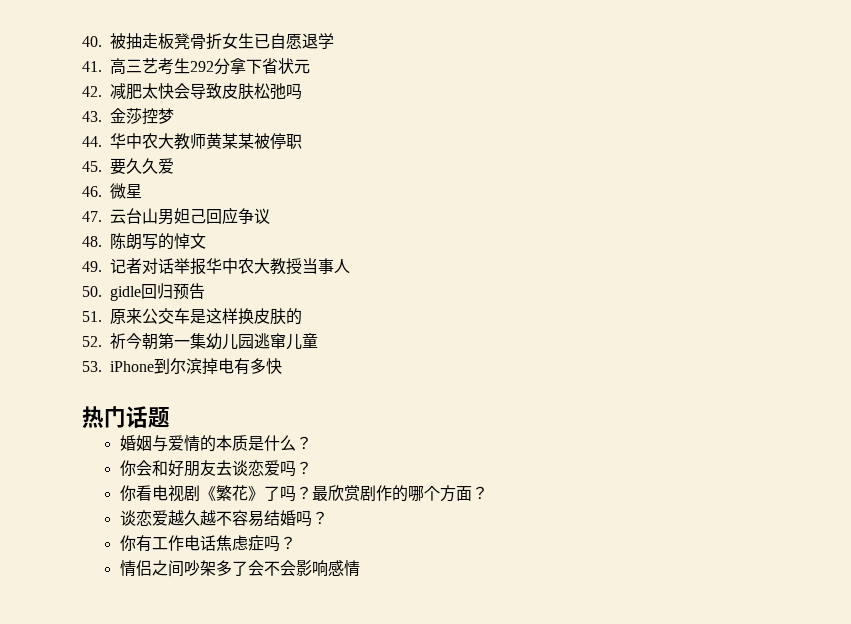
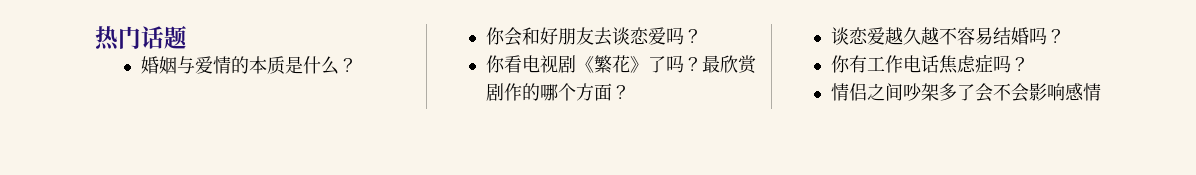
- 40.被抽走板凳骨折女生已自愿退学
- 41.高三艺考生292分拿下省状元
- 42.减肥太快会导致皮肤松弛吗
- 43.金莎控梦
- 44.华中农大教师黄某某被停职
- 45.要久久爱
- 46.微星
- 47.云台山男妲己回应争议
- 48.陈朗写的悼文
- 49.记者对话举报华中农大教授当事人
- 50. gidle回归预告
- 51.原来公交车是这样换皮肤的
- 52.祈今朝第一集幼儿园逃窜儿童
- 53. iPhone到尔滨掉电有多快

